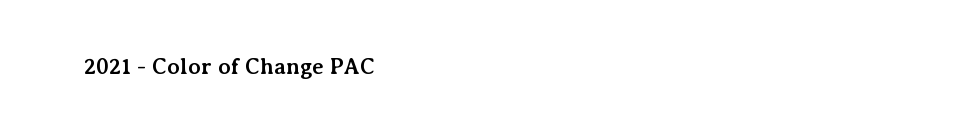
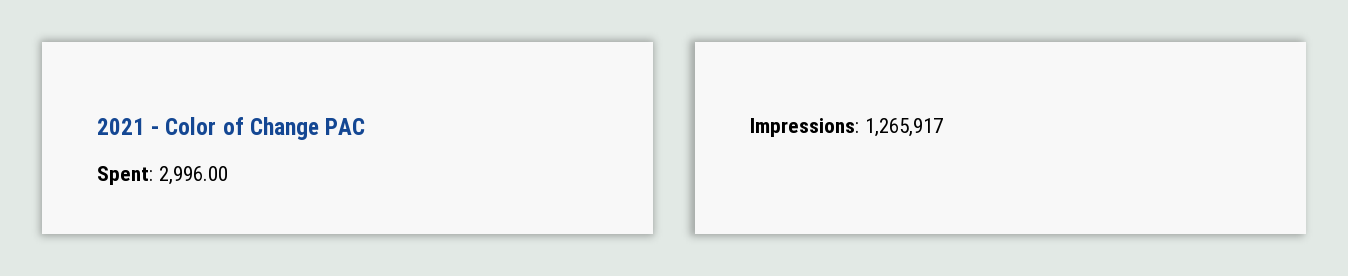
+ Spent: 2,996.00
+ Impressions: 1,265,917

